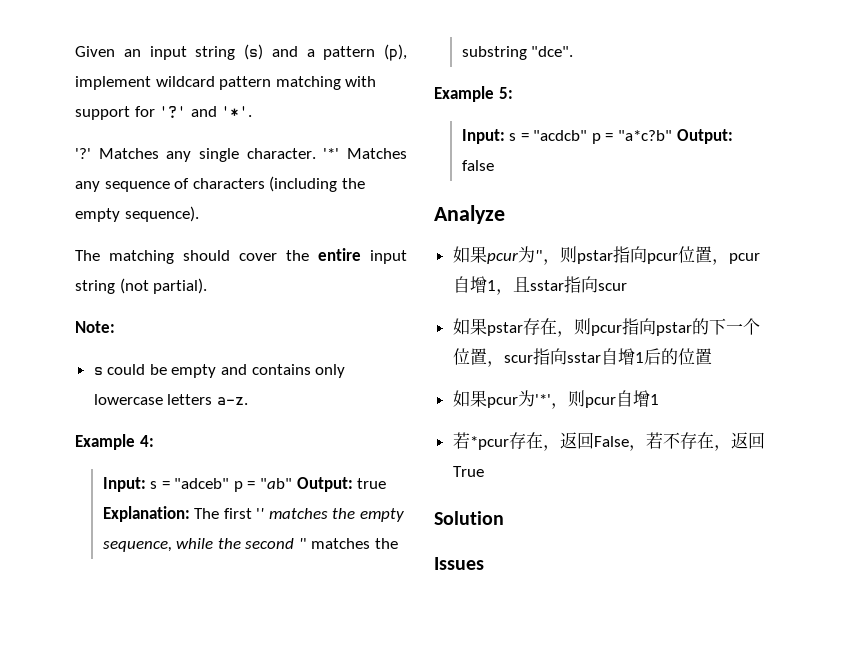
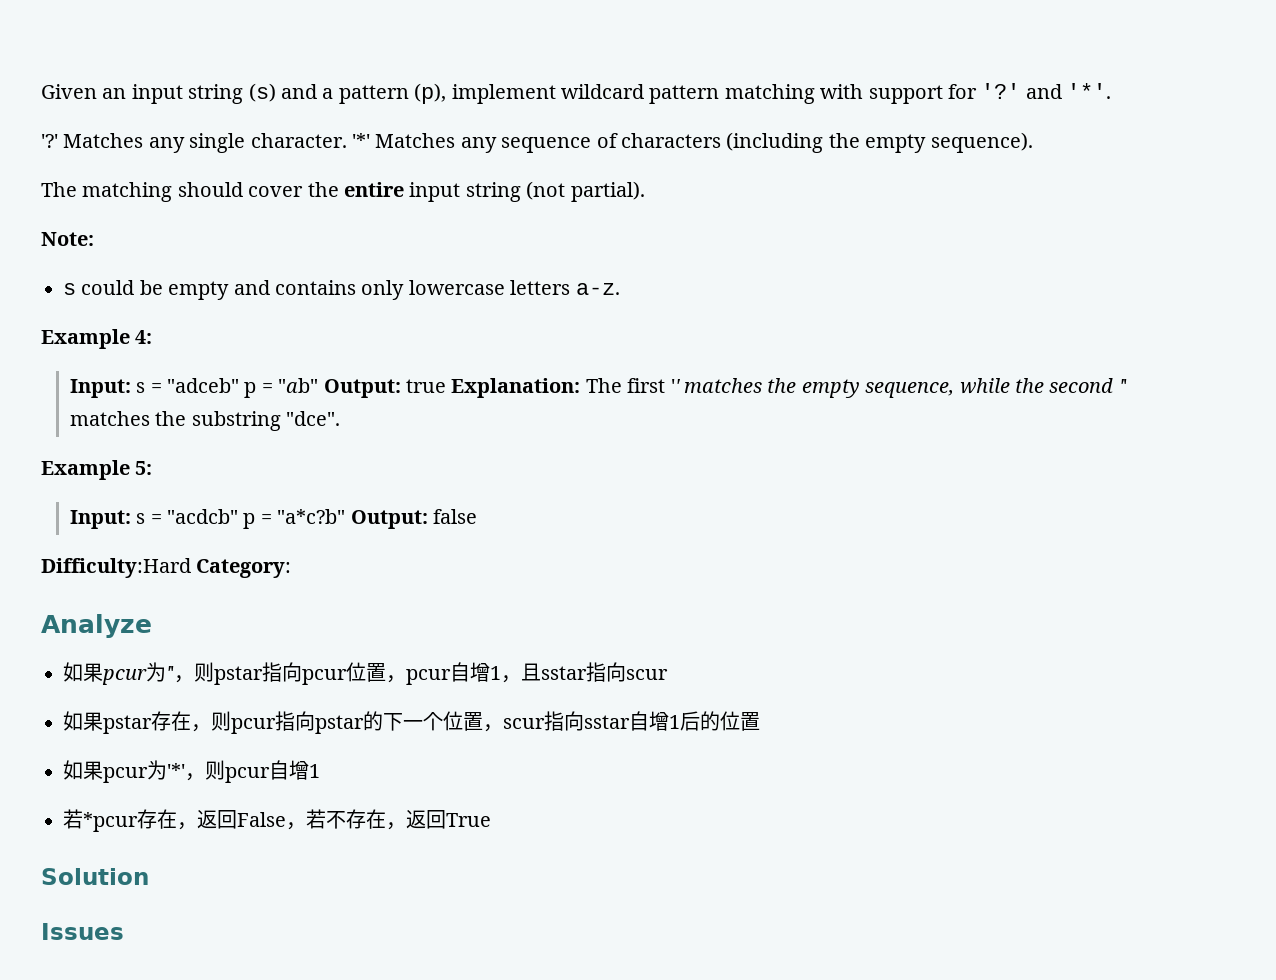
+ Difficulty:Hard Category:

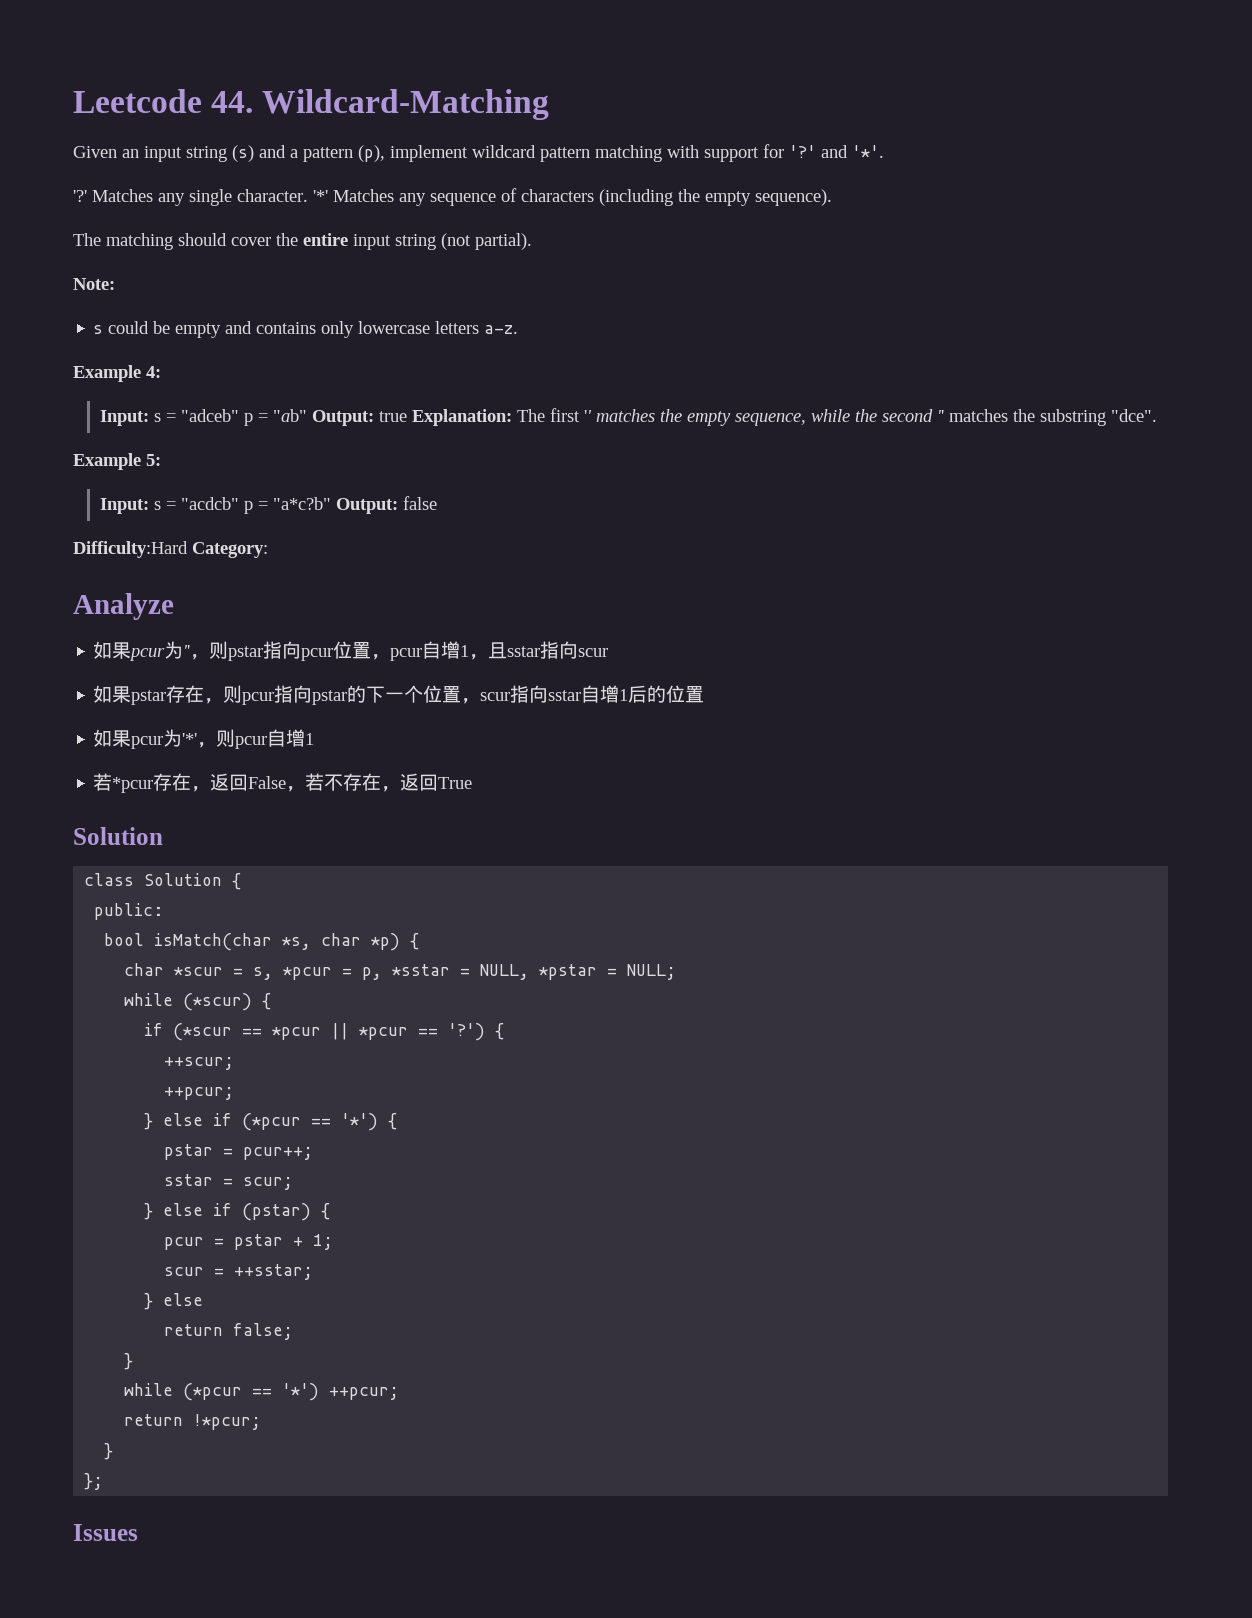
+ Leetcode 44. Wildcard-Matching
+ class Solution {
+ public:
+ bool isMatch(char *s, char *p) {
+ char *scur = s, *pcur = p, *sstar = NULL, *pstar = NULL;
+ while (*scur) {
+ if (*scur == *pcur || *pcur == '?') {
+ ++scur;
+ ++pcur;
+ } else if (*pcur == '*') {
+ pstar = pcur++;
+ sstar = scur;
+ } else if (pstar) {
+ pcur = pstar + 1;
+ scur = ++sstar;
+ } else
+ return false;
+ }
+ while (*pcur == '*') ++pcur;
+ return !*pcur;
+ }
+ };

